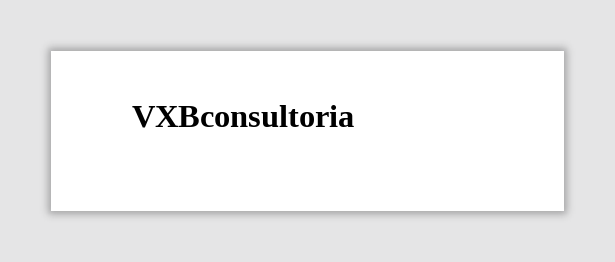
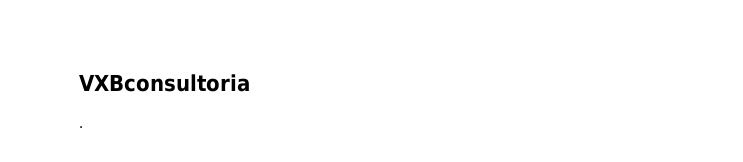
+ .

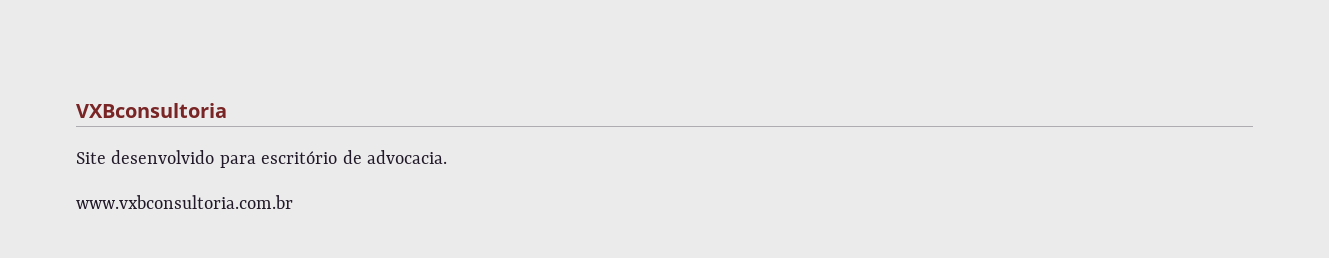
- .
+ Site desenvolvido para escritório de advocacia.
+ www.vxbconsultoria.com.br

